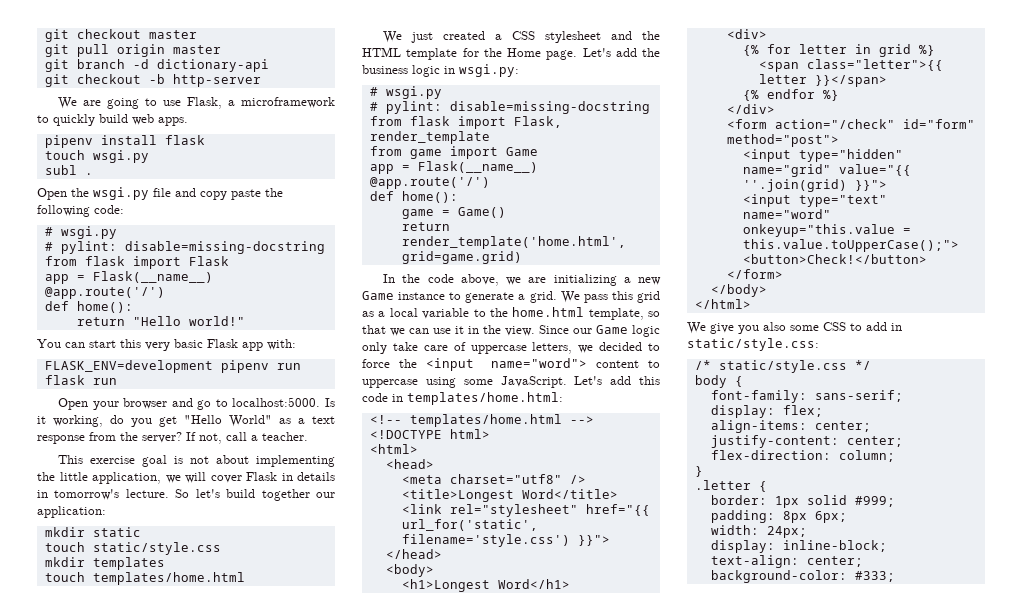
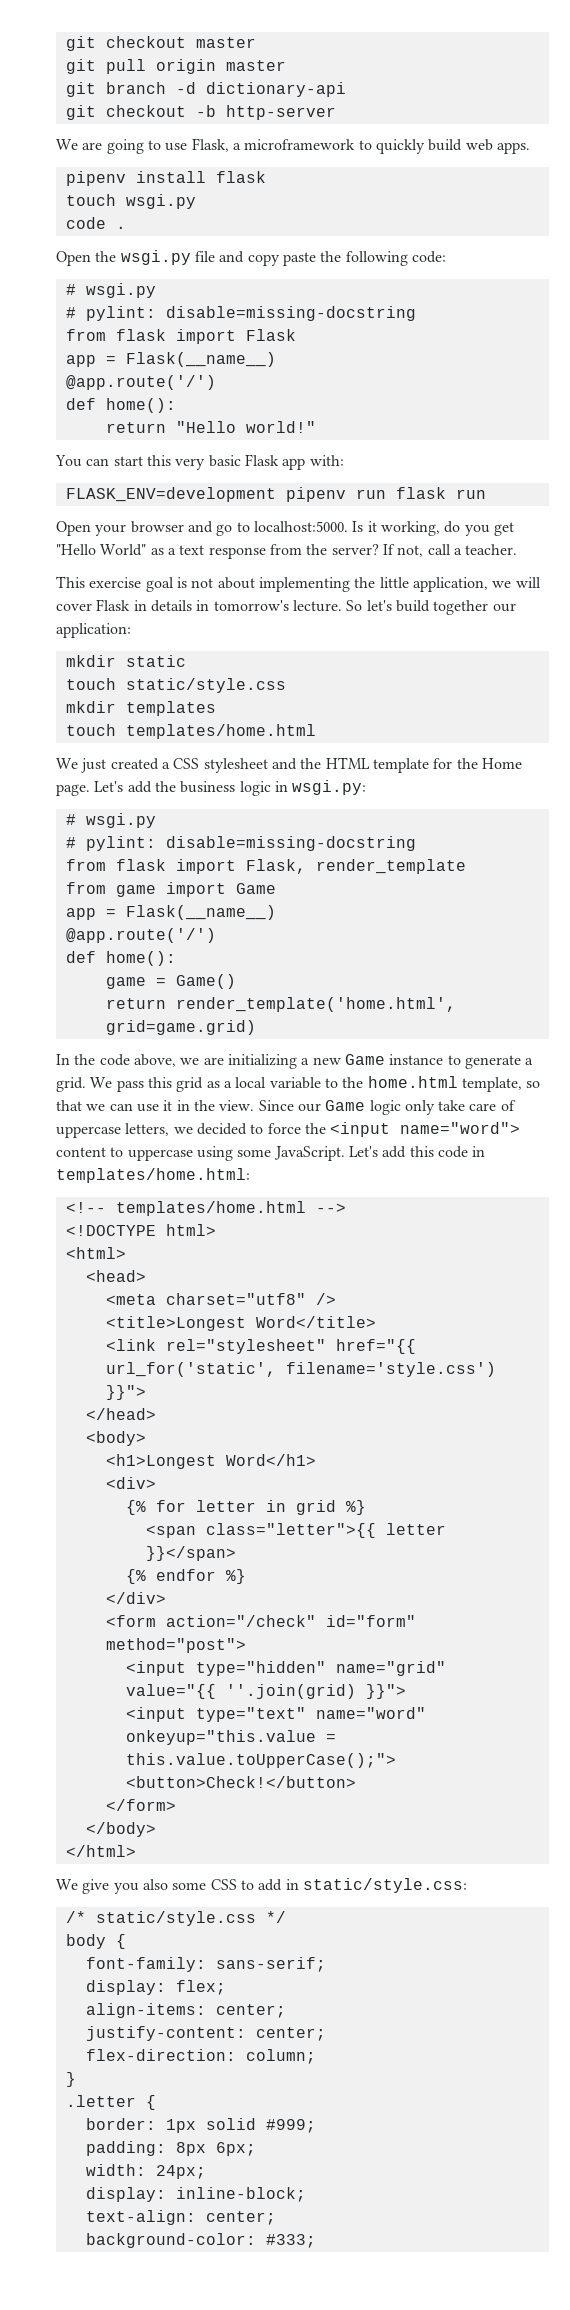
- subl .
+ code .

